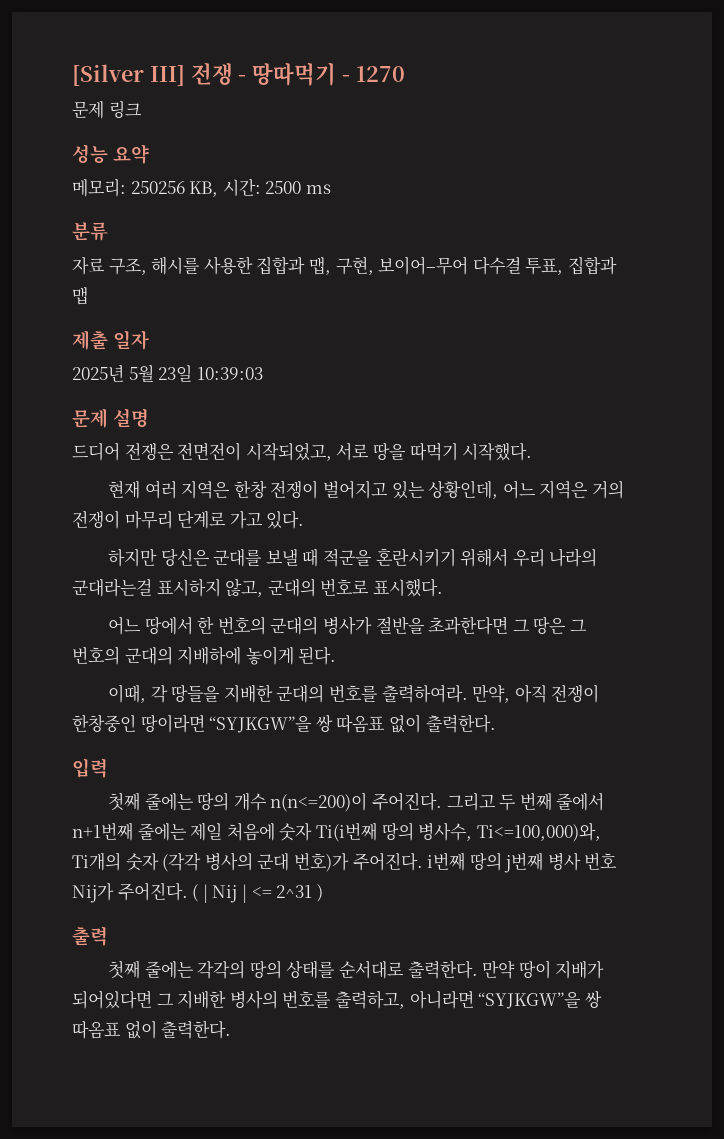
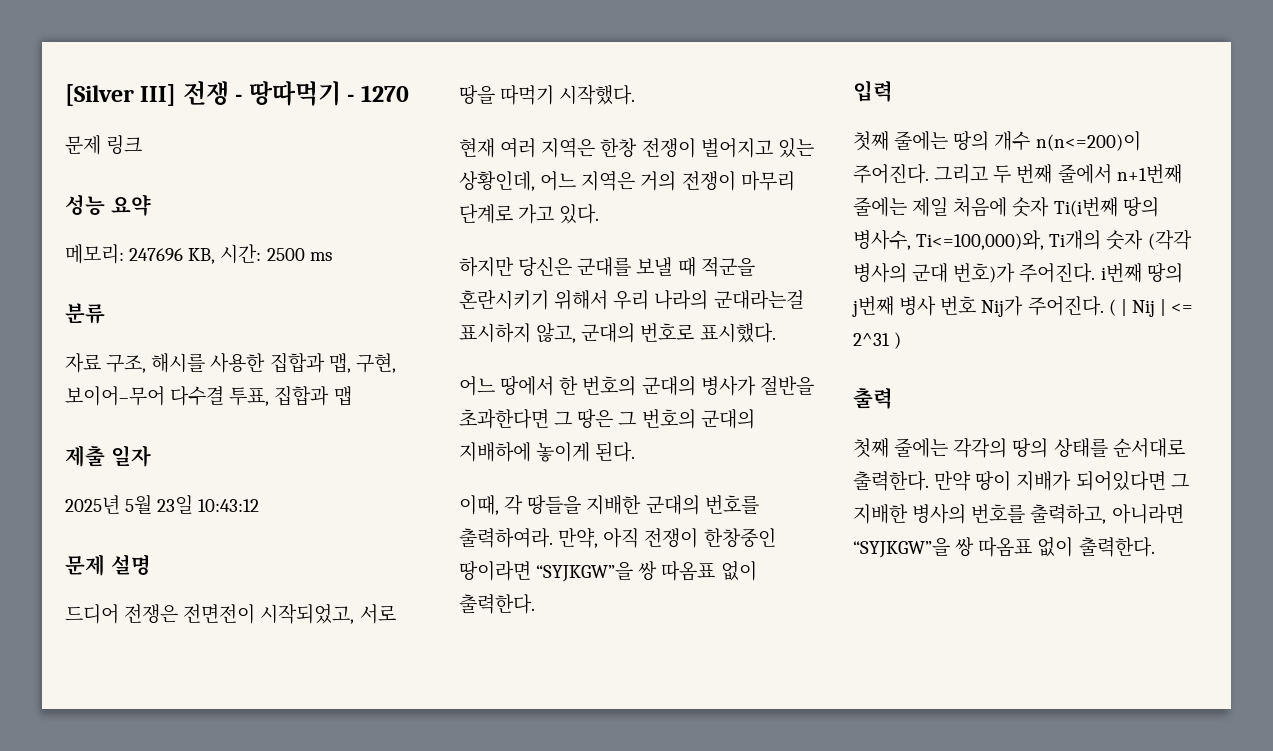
- 메모리: 250256 KB, 시간: 2500 ms
+ 메모리: 247696 KB, 시간: 2500 ms
- 2025년 5월 23일 10:39:03
+ 2025년 5월 23일 10:43:12

